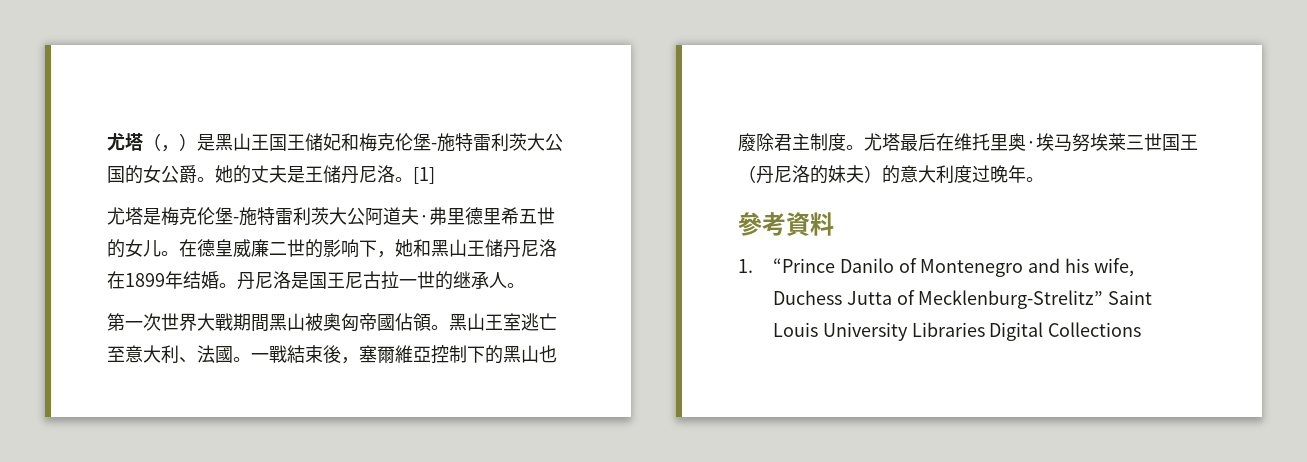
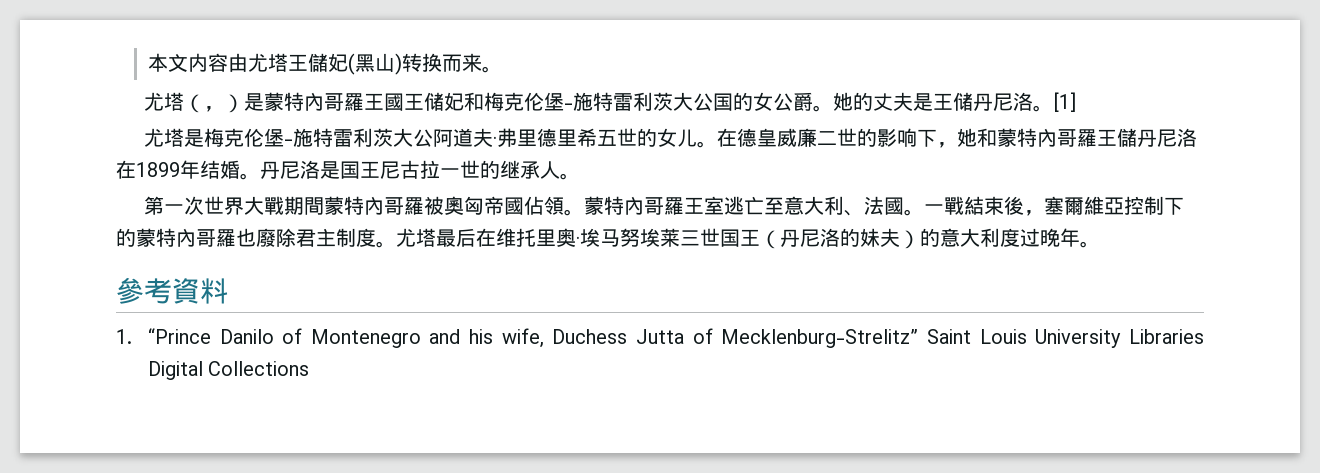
- 尤塔（，）是黑山王国王储妃和梅克伦堡-施特雷利茨大公国的女公爵。
+ 本文内容由尤塔王儲妃(黑山)转换而来。
+ 尤塔（，）是蒙特內哥羅王國王储妃和梅克伦堡-施特雷利茨大公国的女公爵。
- 在德皇威廉二世的影响下，她和黑山王储丹尼洛在1899年结婚。
+ 在德皇威廉二世的影响下，她和蒙特內哥羅王儲丹尼洛在1899年结婚。
- 第一次世界大戰期間黑山被奧匈帝國佔領。
+ 第一次世界大戰期間蒙特內哥羅被奧匈帝國佔領。
- 黑山王室逃亡至意大利、法國。
+ 蒙特內哥羅王室逃亡至意大利、法國。
- 一戰結束後，塞爾維亞控制下的黑山也廢除君主制度。
+ 一戰結束後，塞爾維亞控制下的蒙特內哥羅也廢除君主制度。

